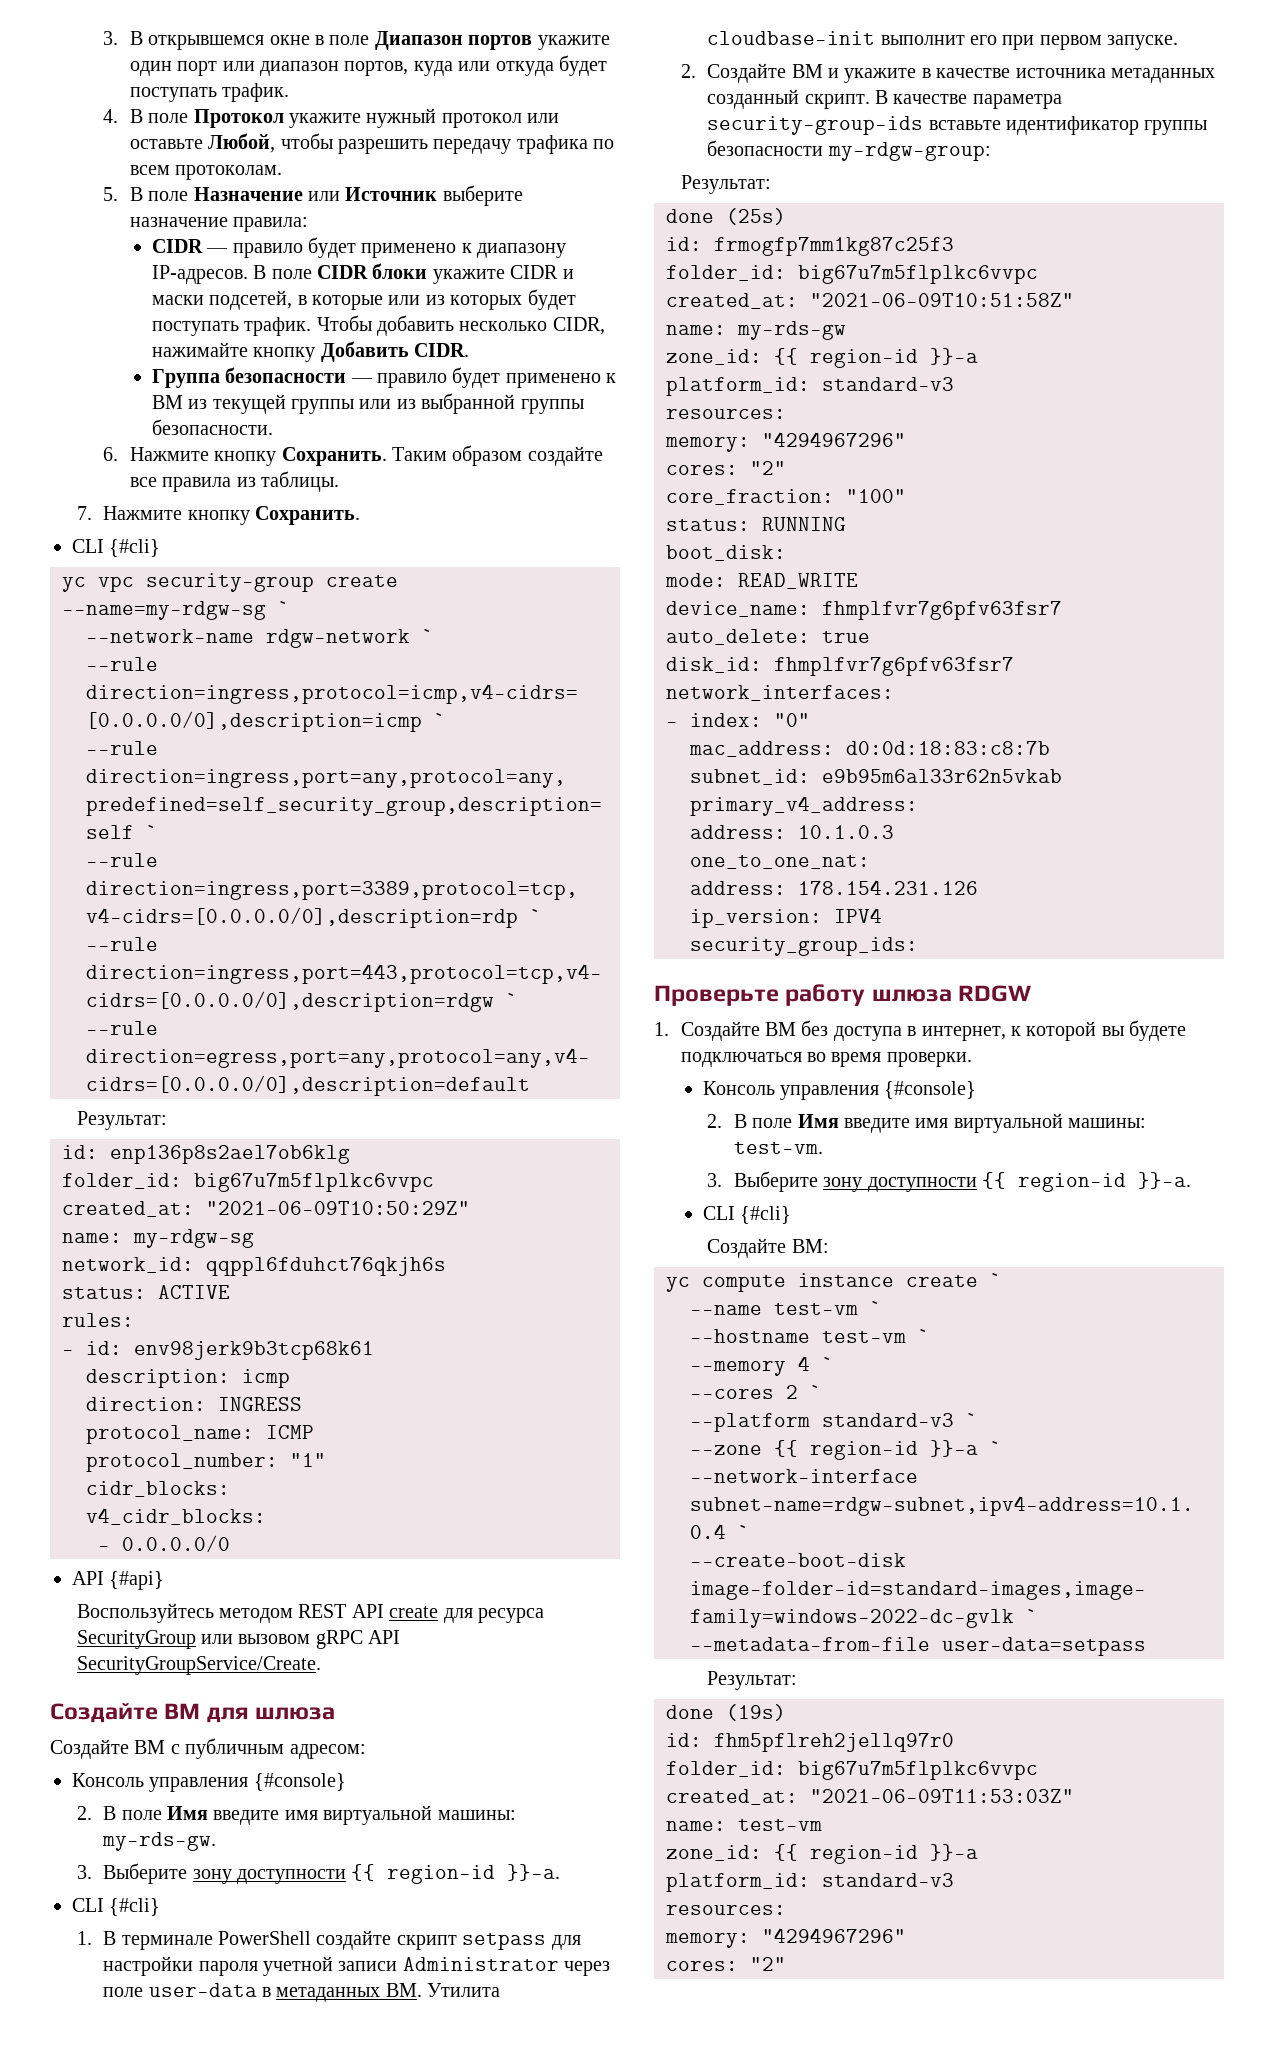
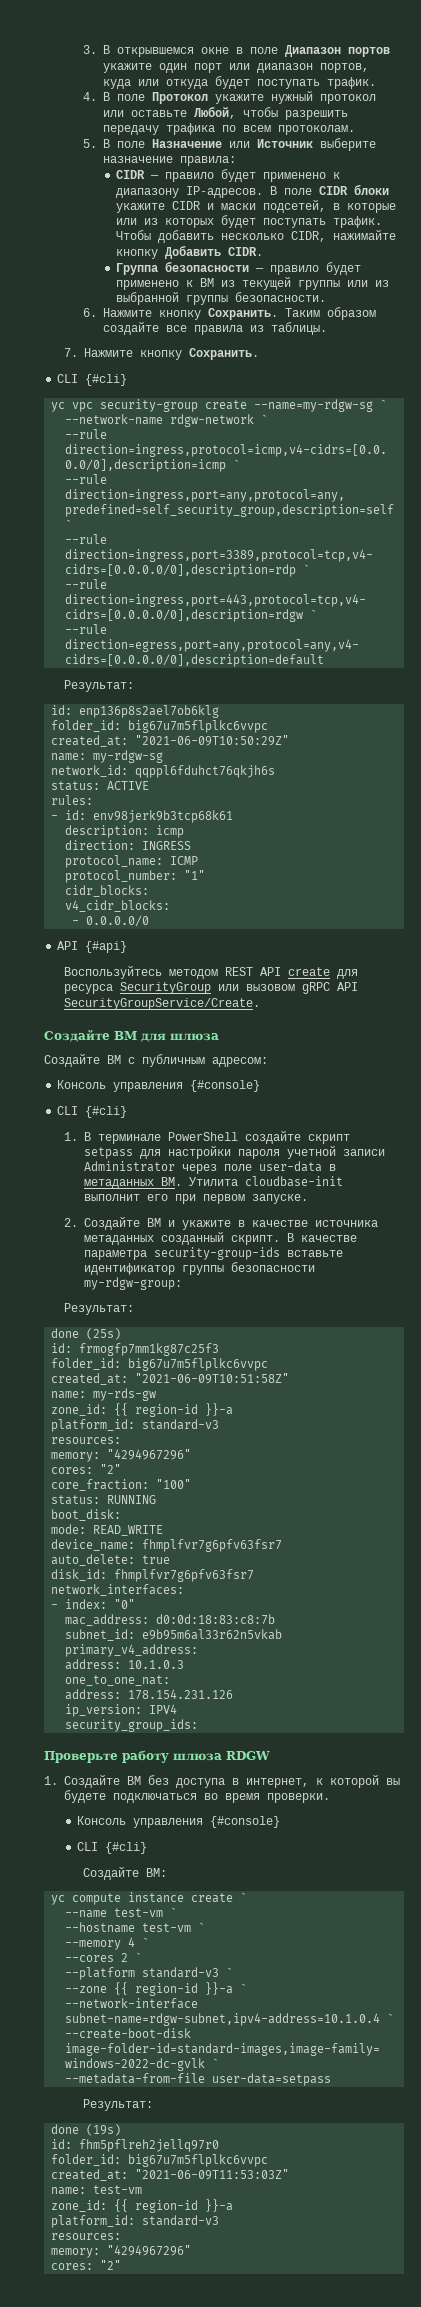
- 2. В поле Имя введите имя виртуальной машины: my-rds-gw.
- 3. Выберите зону доступности {{ region-id }}-a.
- 2. В поле Имя введите имя виртуальной машины: test-vm.
- 3. Выберите зону доступности {{ region-id }}-a.

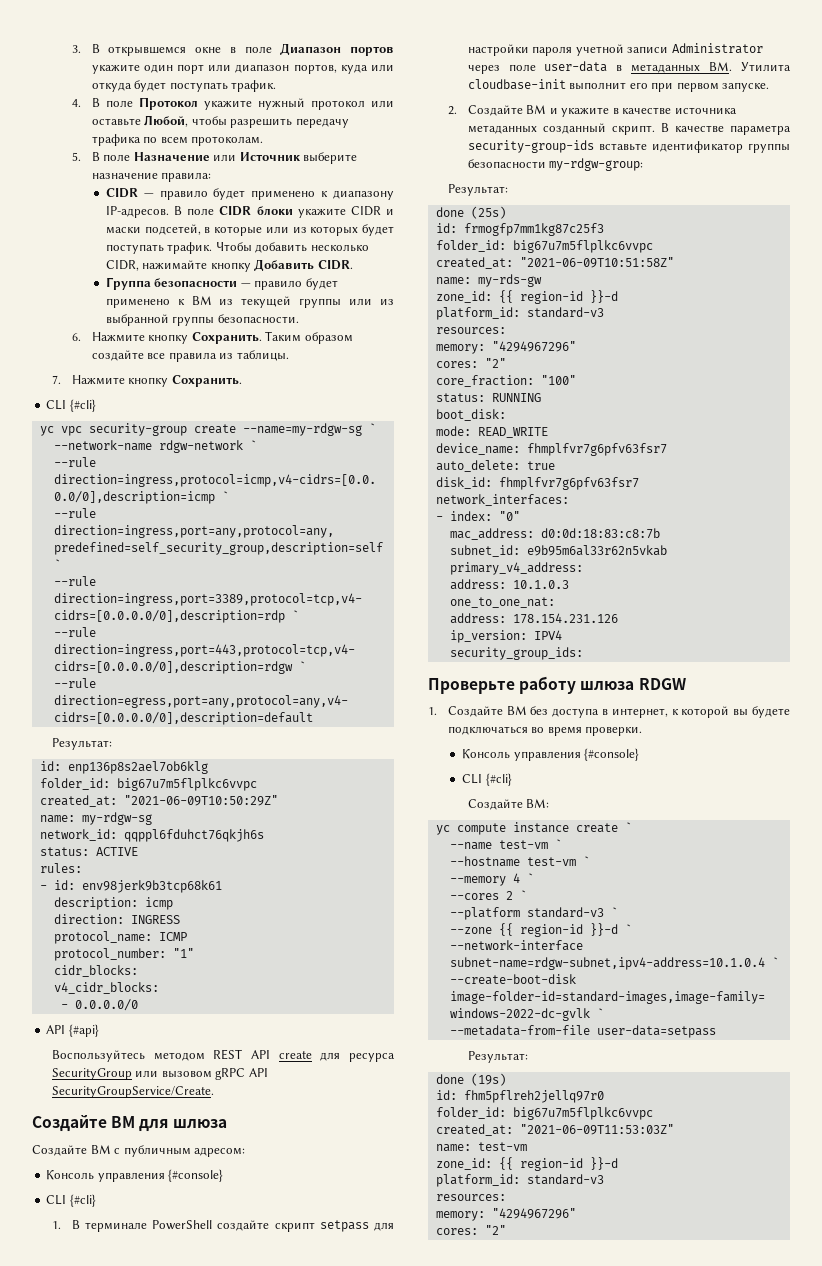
  name: my-rds-gw
- zone_id: {{ region-id }}-a
+ zone_id: {{ region-id }}-d
- --zone {{ region-id }}-a `
+ --zone {{ region-id }}-d `
  name: test-vm
- zone_id: {{ region-id }}-a
+ zone_id: {{ region-id }}-d

